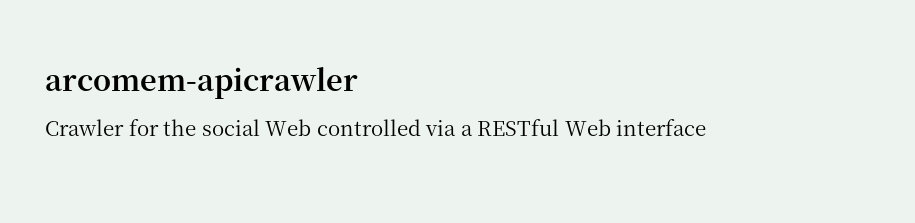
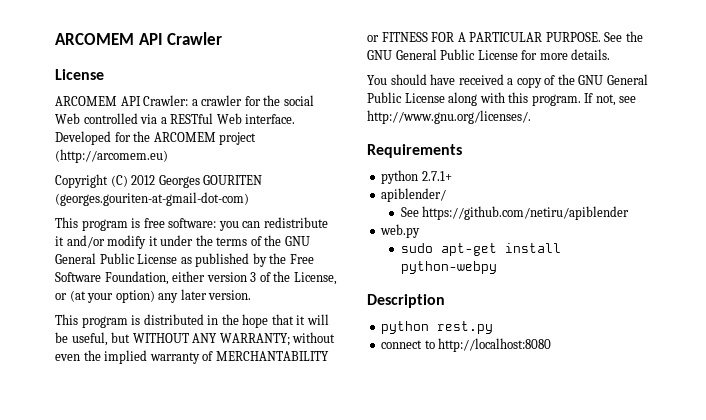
- arcomem-apicrawler
- Crawler for the social Web controlled via a RESTful Web interface
+ ARCOMEM API Crawler
+ License
+ ARCOMEM API Crawler: a crawler for the social Web controlled via a RESTful Web interface. Developed for the ARCOMEM project (http://arcomem.eu)
+ Copyright (C) 2012 Georges GOURITEN (georges.gouriten-at-gmail-dot-com)
+ This program is free software: you can redistribute it and/or modify it under the terms of the GNU General Public License as published by the Free Software Foundation, either version 3 of the License, or (at your option) any later version.
+ This program is distributed in the hope that it will be useful, but WITHOUT ANY WARRANTY; without even the implied warranty of MERCHANTABILITY or FITNESS FOR A PARTICULAR PURPOSE. See the GNU General Public License for more details.
+ You should have received a copy of the GNU General Public License along with this program. If not, see http://www.gnu.org/licenses/.
+ Requirements
+ python 2.7.1+
+ apiblender/
+ See https://github.com/netiru/apiblender
+ web.py
+ sudo apt-get install python-webpy
+ Description
+ python rest.py
+ connect to http://localhost:8080

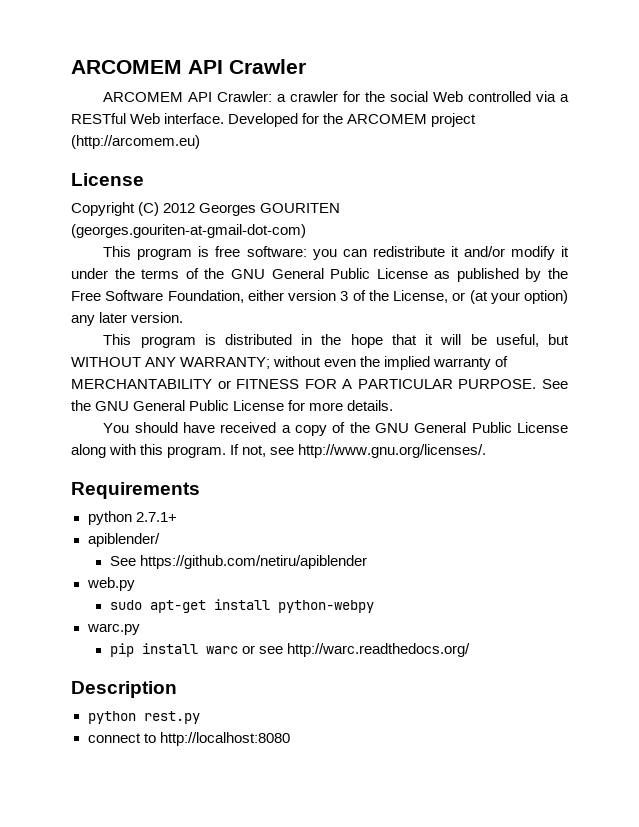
  ARCOMEM API Crawler
- License
  Developed for the ARCOMEM project (http://arcomem.eu)
+ License
+ warc.py
+ pip install warc or see http://warc.readthedocs.org/

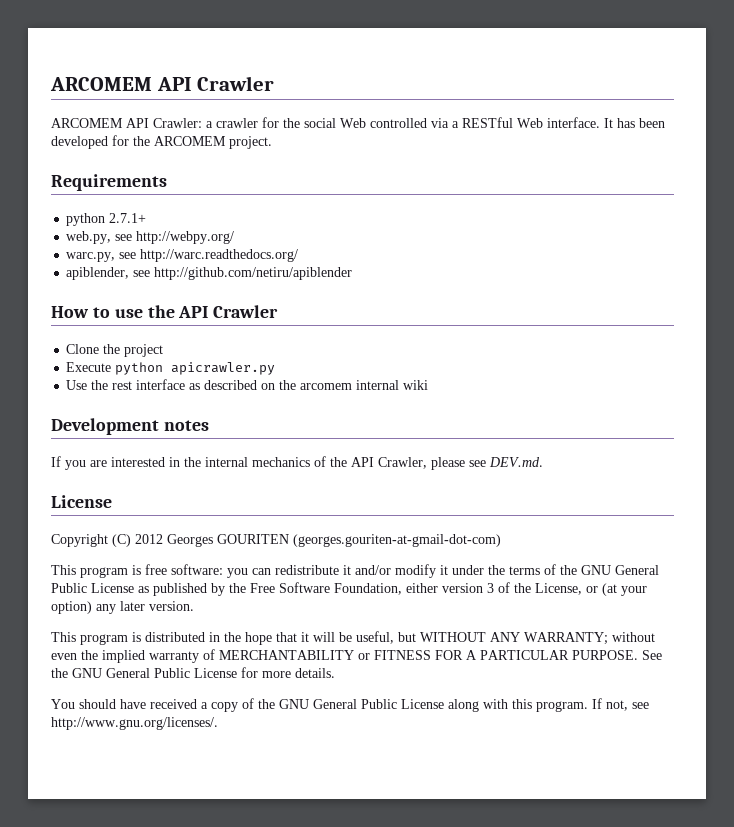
- Developed for the ARCOMEM project (http://arcomem.eu)
+ It has been developed for the ARCOMEM project.
+ Requirements
+ python 2.7.1+
+ web.py, see http://webpy.org/
+ warc.py, see http://warc.readthedocs.org/
+ apiblender, see http://github.com/netiru/apiblender
+ How to use the API Crawler
+ Clone the project
+ Execute python apicrawler.py
+ Use the rest interface as described on the arcomem internal wiki
+ Development notes
+ If you are interested in the internal mechanics of the API Crawler, please see DEV.md.
- Requirements
- python 2.7.1+
- apiblender/
- See https://github.com/netiru/apiblender
- web.py
- sudo apt-get install python-webpy
- warc.py
- pip install warc or see http://warc.readthedocs.org/
- Description
- python rest.py
- connect to http://localhost:8080

